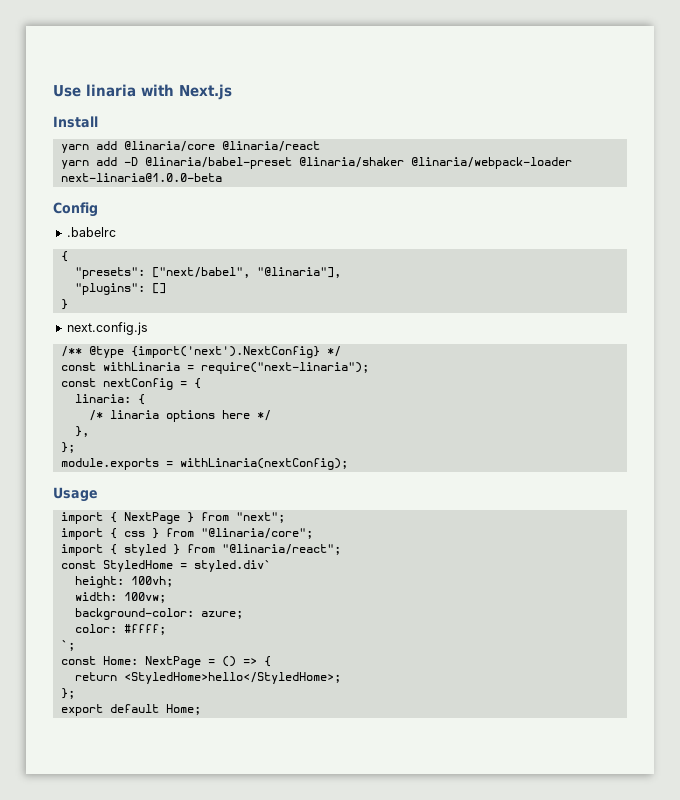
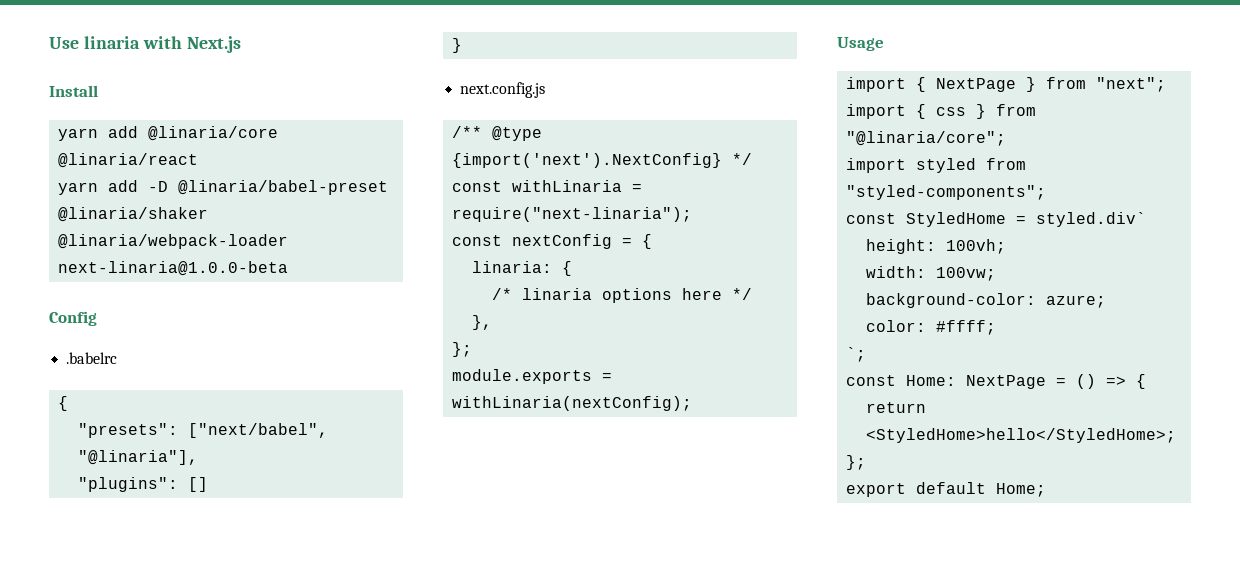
- import { styled } from "@linaria/react";
+ import styled from "styled-components";

